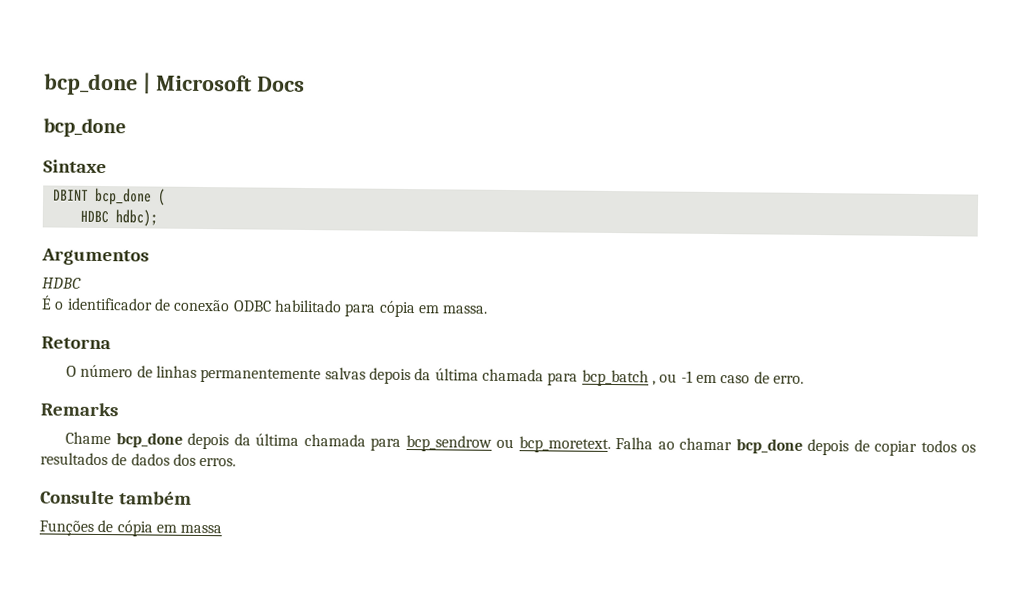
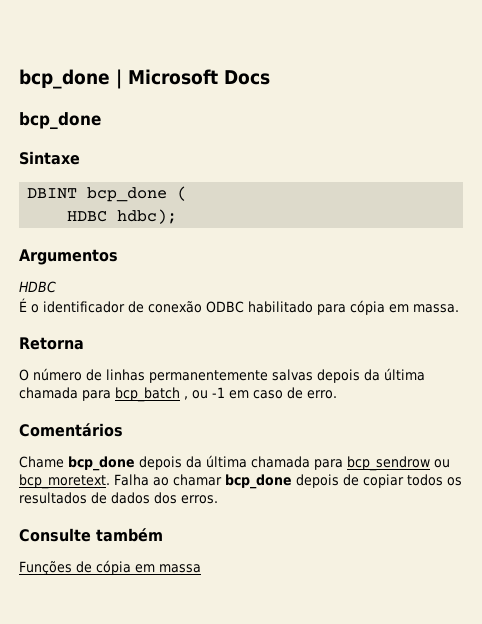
- Remarks
+ Comentários

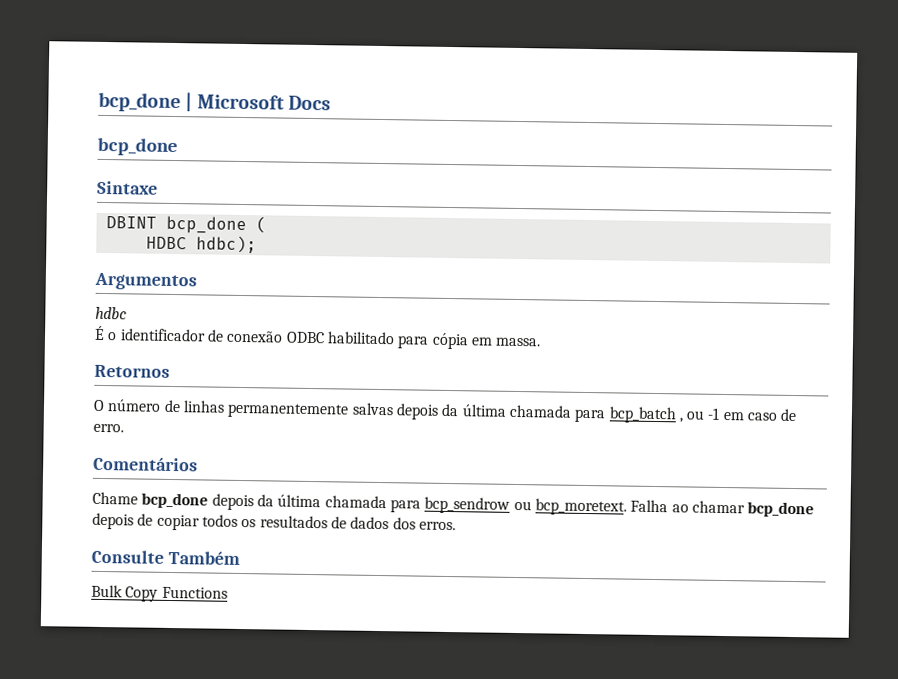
  Argumentos
- HDBC
+ hdbc
- Retorna
+ Retornos
- Consulte também
- Funções de cópia em massa
+ Consulte Também
+ Bulk Copy Functions

